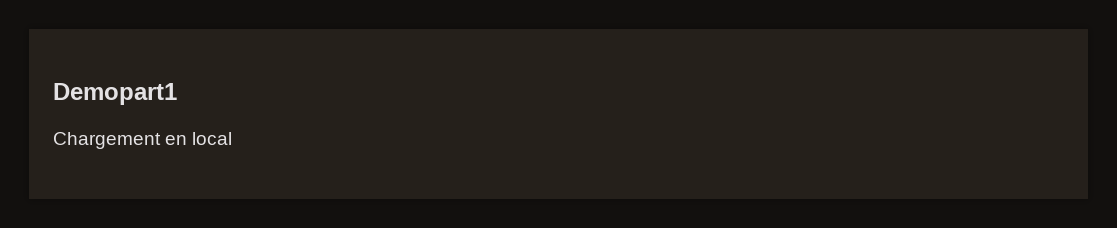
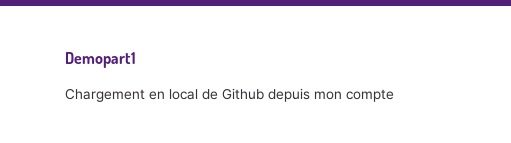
- Chargement en local
+ Chargement en local de Github depuis mon compte

